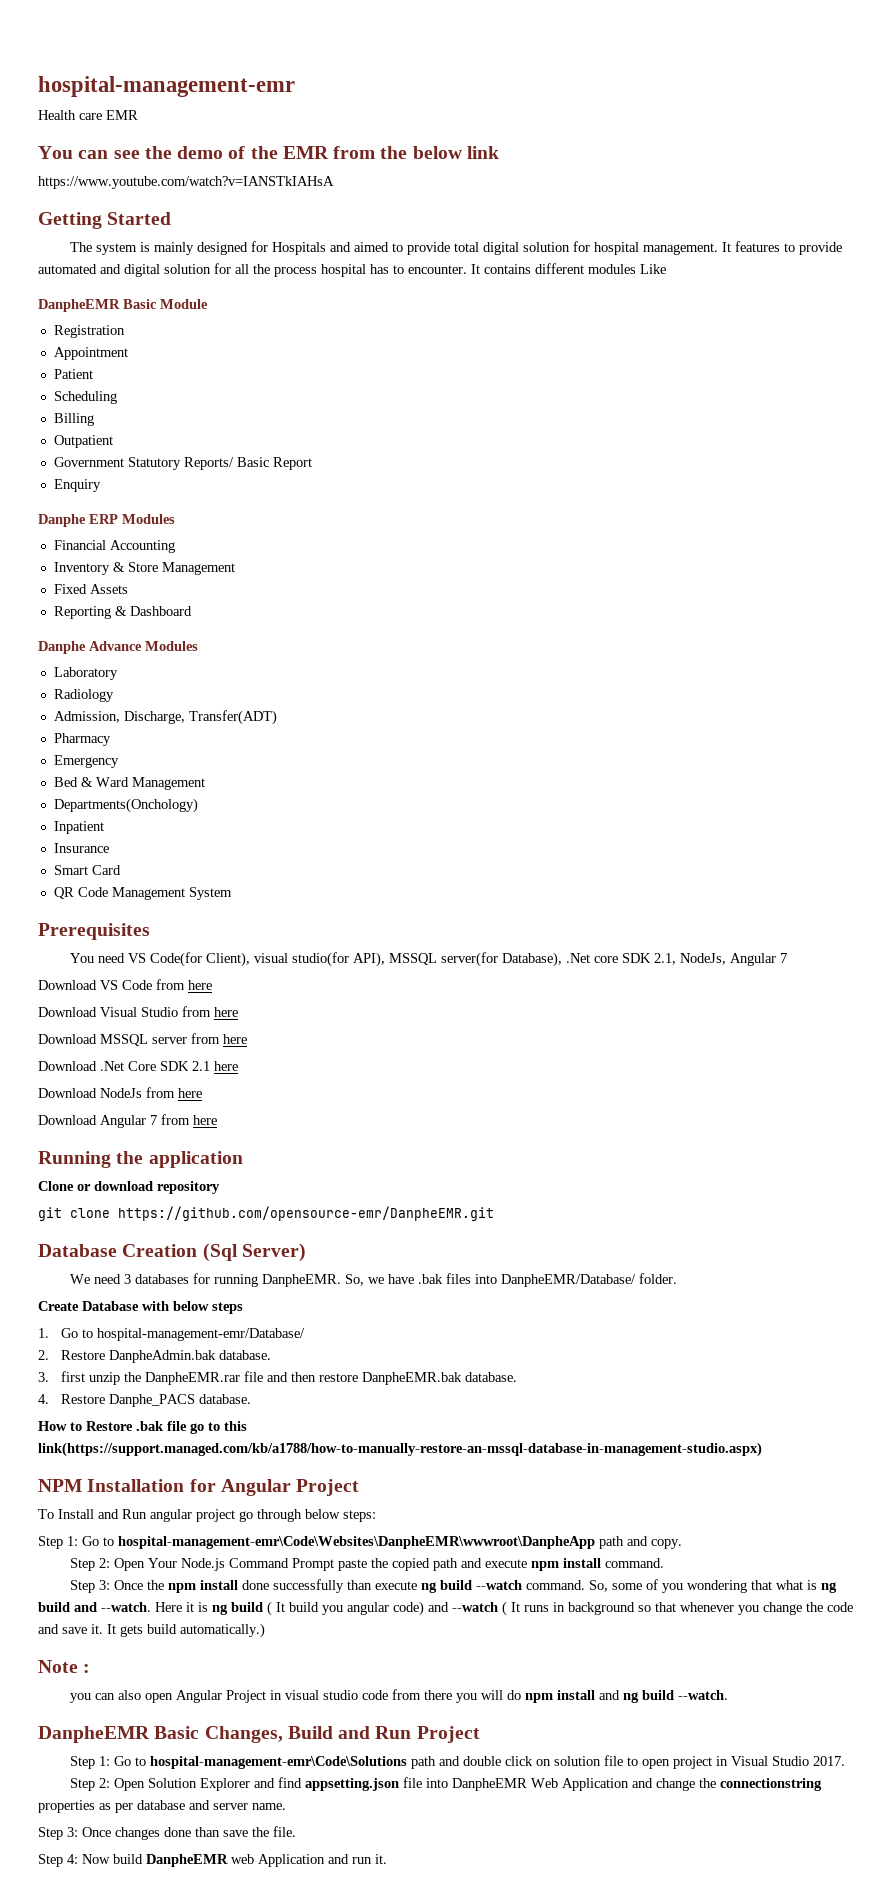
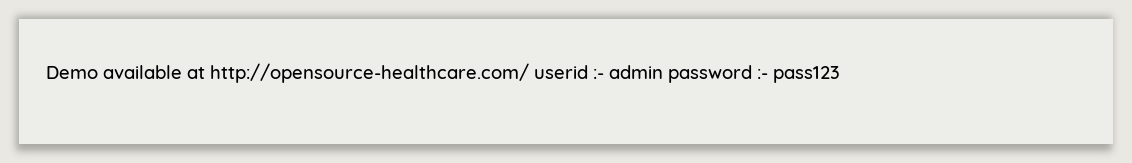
- hospital-management-emr
- Health care EMR
- You can see the demo of the EMR from the below link
- https://www.youtube.com/watch?v=IANSTkIAHsA
- Getting Started
- The system is mainly designed for Hospitals and aimed to provide total digital solution for hospital management. It features to provide automated and digital solution for all the process hospital has to encounter. It contains different modules Like
- DanpheEMR Basic Module
- Registration
- Appointment
- Patient
- Scheduling
- Billing
- Outpatient
- Government Statutory Reports/ Basic Report
- Enquiry
- Danphe ERP Modules
- Financial Accounting
- Inventory & Store Management
- Fixed Assets
- Reporting & Dashboard
- Danphe Advance Modules
- Laboratory
- Radiology
- Admission, Discharge, Transfer(ADT)
- Pharmacy
- Emergency
- Bed & Ward Management
- Departments(Onchology)
- Inpatient
- Insurance
- Smart Card
- QR Code Management System
- Prerequisites
- You need VS Code(for Client), visual studio(for API), MSSQL server(for Database), .Net core SDK 2.1, NodeJs, Angular 7
- Download VS Code from here
- Download Visual Studio from here
- Download MSSQL server from here
- Download .Net Core SDK 2.1 here
- Download NodeJs from here
- Download Angular 7 from here
- Running the application
- Clone or download repository
- git clone https://github.com/opensource-emr/DanpheEMR.git
- Database Creation (Sql Server)
- We need 3 databases for running DanpheEMR. So, we have .bak files into DanpheEMR/Database/ folder.
- Create Database with below steps
- 1. Go to hospital-management-emr/Database/
- 2. Restore DanpheAdmin.bak database.
- 3. first unzip the DanpheEMR.rar file and then restore DanpheEMR.bak database.
- 4. Restore Danphe_PACS database.
- How to Restore .bak file go to this link(https://support.managed.com/kb/a1788/how-to-manually-restore-an-mssql-database-in-management-studio.aspx)
- NPM Installation for Angular Project
- To Install and Run angular project go through below steps:
- Step 1: Go to hospital-management-emr\Code\Websites\DanpheEMR\wwwroot\DanpheApp path and copy.
- Step 2: Open Your Node.js Command Prompt paste the copied path and execute npm install command.
- Step 3: Once the npm install done successfully than execute ng build --watch command. So, some of you wondering that what is ng build and --watch. Here it is ng build ( It build you angular code) and --watch ( It runs in background so that whenever you change the code and save it. It gets build automatically.)
- Note :
- you can also open Angular Project in visual studio code from there you will do npm install and ng build --watch.
- DanpheEMR Basic Changes, Build and Run Project
- Step 1: Go to hospital-management-emr\Code\Solutions path and double click on solution file to open project in Visual Studio 2017.
- Step 2: Open Solution Explorer and find appsetting.json file into DanpheEMR Web Application and change the connectionstring properties as per database and server name.
- Step 3: Once changes done than save the file.
- Step 4: Now build DanpheEMR web Application and run it.
+ Demo available at http://opensource-healthcare.com/ userid :- admin password :- pass123

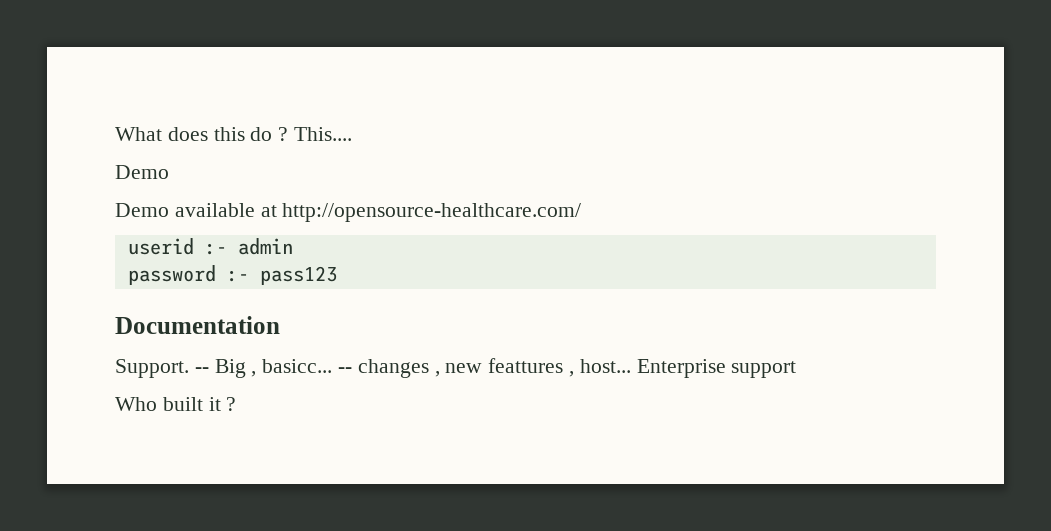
+ What does this do ? This....
+ Demo
- Demo available at http://opensource-healthcare.com/ userid :- admin password :- pass123
+ Demo available at http://opensource-healthcare.com/
+ userid :- admin
+ password :- pass123
+ Documentation
+ Support. -- Big , basicc... -- changes , new feattures , host... Enterprise support
+ Who built it ?

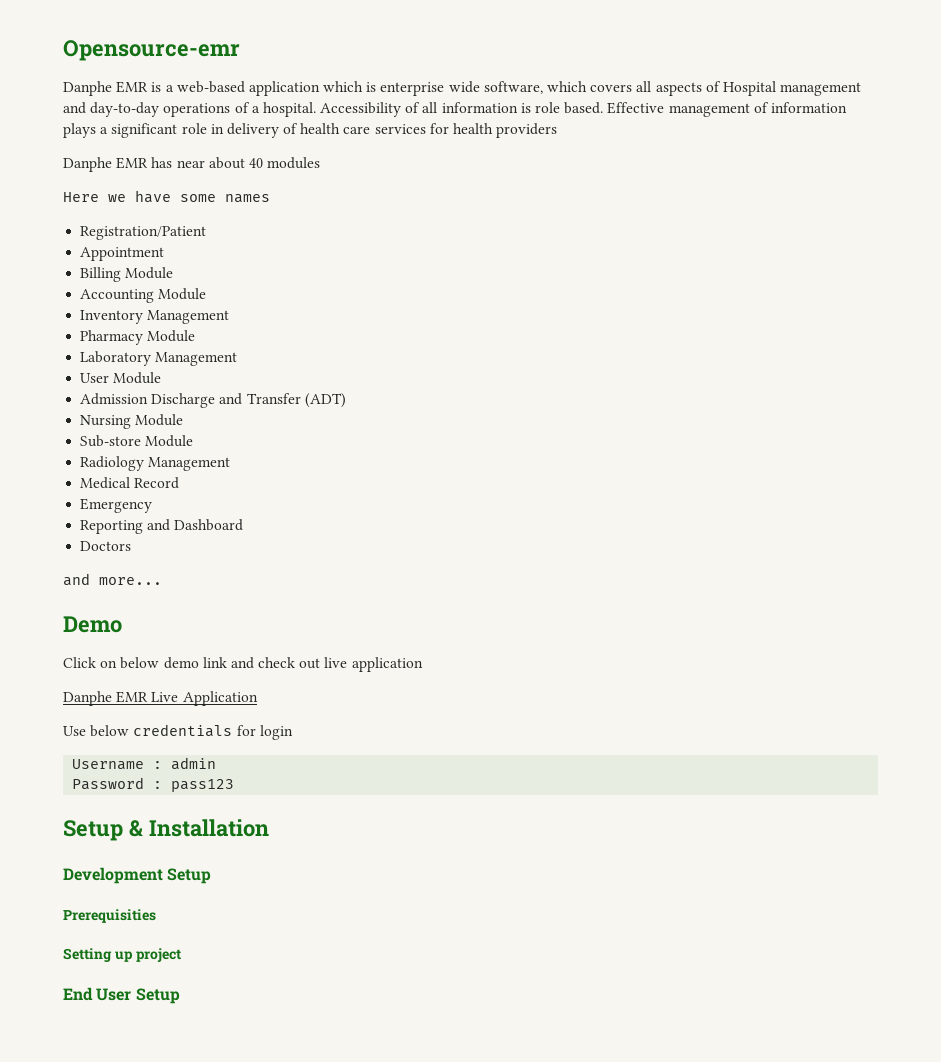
- What does this do ? This....
+ Opensource-emr
+ Danphe EMR is a web-based application which is enterprise wide software, which covers all aspects of Hospital management and day-to-day operations of a hospital. Accessibility of all information is role based. Effective management of information plays a significant role in delivery of health care services for health providers
+ Danphe EMR has near about 40 modules
+ Here we have some names
+ Registration/Patient
+ Appointment
+ Billing Module
+ Accounting Module
+ Inventory Management
+ Pharmacy Module
+ Laboratory Management
+ User Module
+ Admission Discharge and Transfer (ADT)
+ Nursing Module
+ Sub-store Module
+ Radiology Management
+ Medical Record
+ Emergency
+ Reporting and Dashboard
+ Doctors
+ and more...
  Demo
- Demo available at http://opensource-healthcare.com/
- userid :- admin
+ Click on below demo link and check out live application
+ Danphe EMR Live Application
+ Use below credentials for login
+ Username : admin
- password :- pass123
+ Password : pass123
- Documentation
- Support. -- Big , basicc... -- changes , new feattures , host... Enterprise support
- Who built it ?
+ Setup & Installation
+ Development Setup
+ Prerequisities
+ Setting up project
+ End User Setup

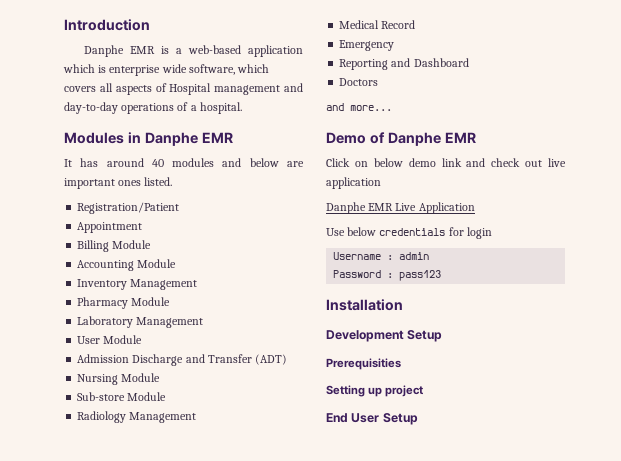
- Opensource-emr
+ Introduction
- Danphe EMR is a web-based application which is enterprise wide software, which covers all aspects of Hospital management and day-to-day operations of a hospital. Accessibility of all information is role based. Effective management of information plays a significant role in delivery of health care services for health providers
- Danphe EMR has near about 40 modules
- Here we have some names
+ Danphe EMR is a web-based application which is enterprise wide software, which covers all aspects of Hospital management and day-to-day operations of a hospital.
+ Modules in Danphe EMR
+ It has around 40 modules and below are important ones listed.
- Demo
+ Demo of Danphe EMR
- Setup & Installation
+ Installation

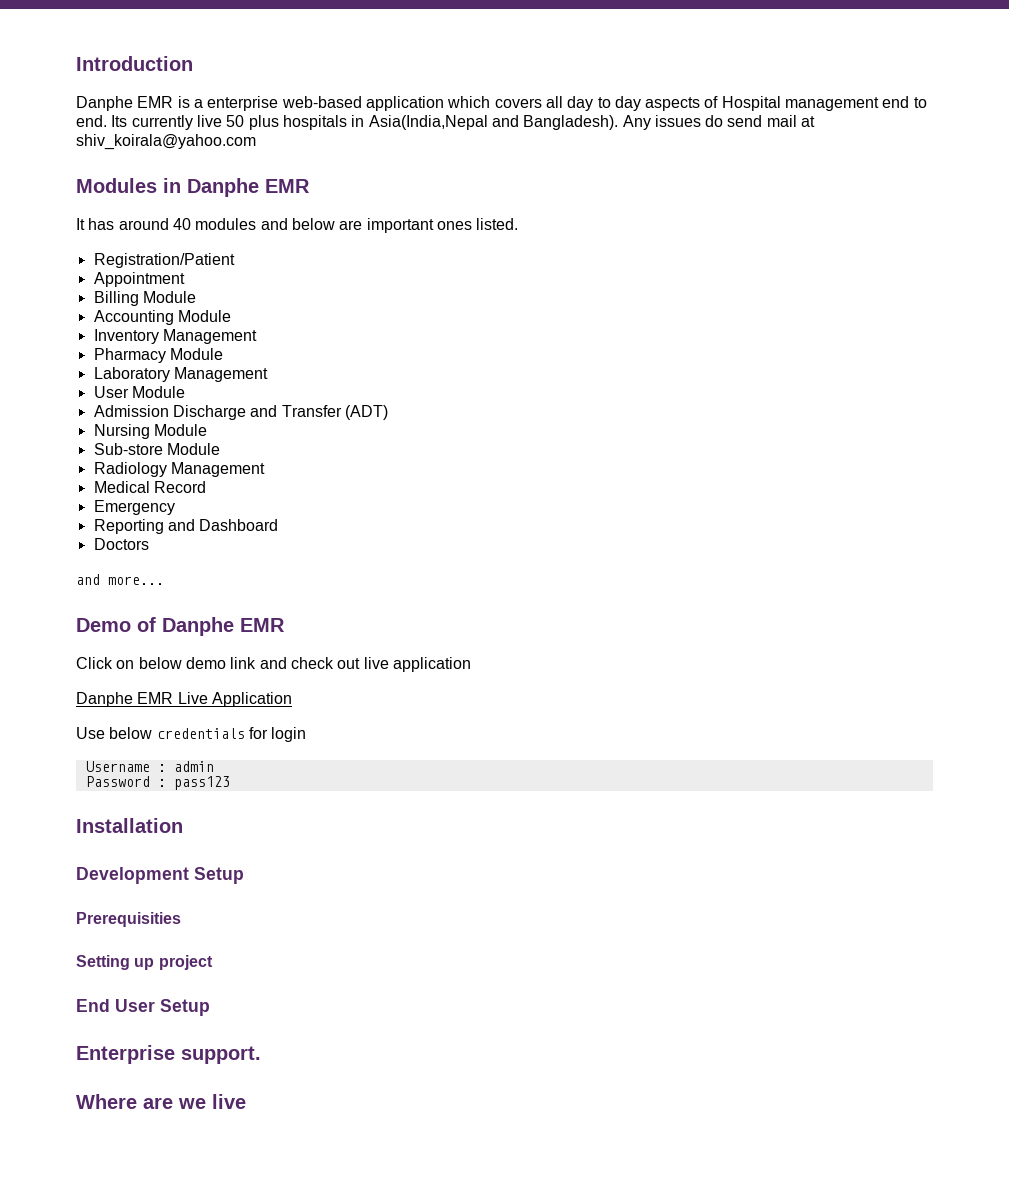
- Danphe EMR is a web-based application which is enterprise wide software, which covers all aspects of Hospital management and day-to-day operations of a hospital.
+ Danphe EMR is a enterprise web-based application which covers all day to day aspects of Hospital management end to end. Its currently live 50 plus hospitals in Asia(India,Nepal and Bangladesh). Any issues do send mail at shiv_koirala@yahoo.com
+ Enterprise support.
+ Where are we live

